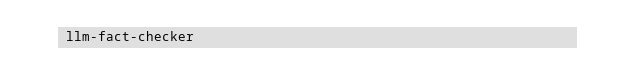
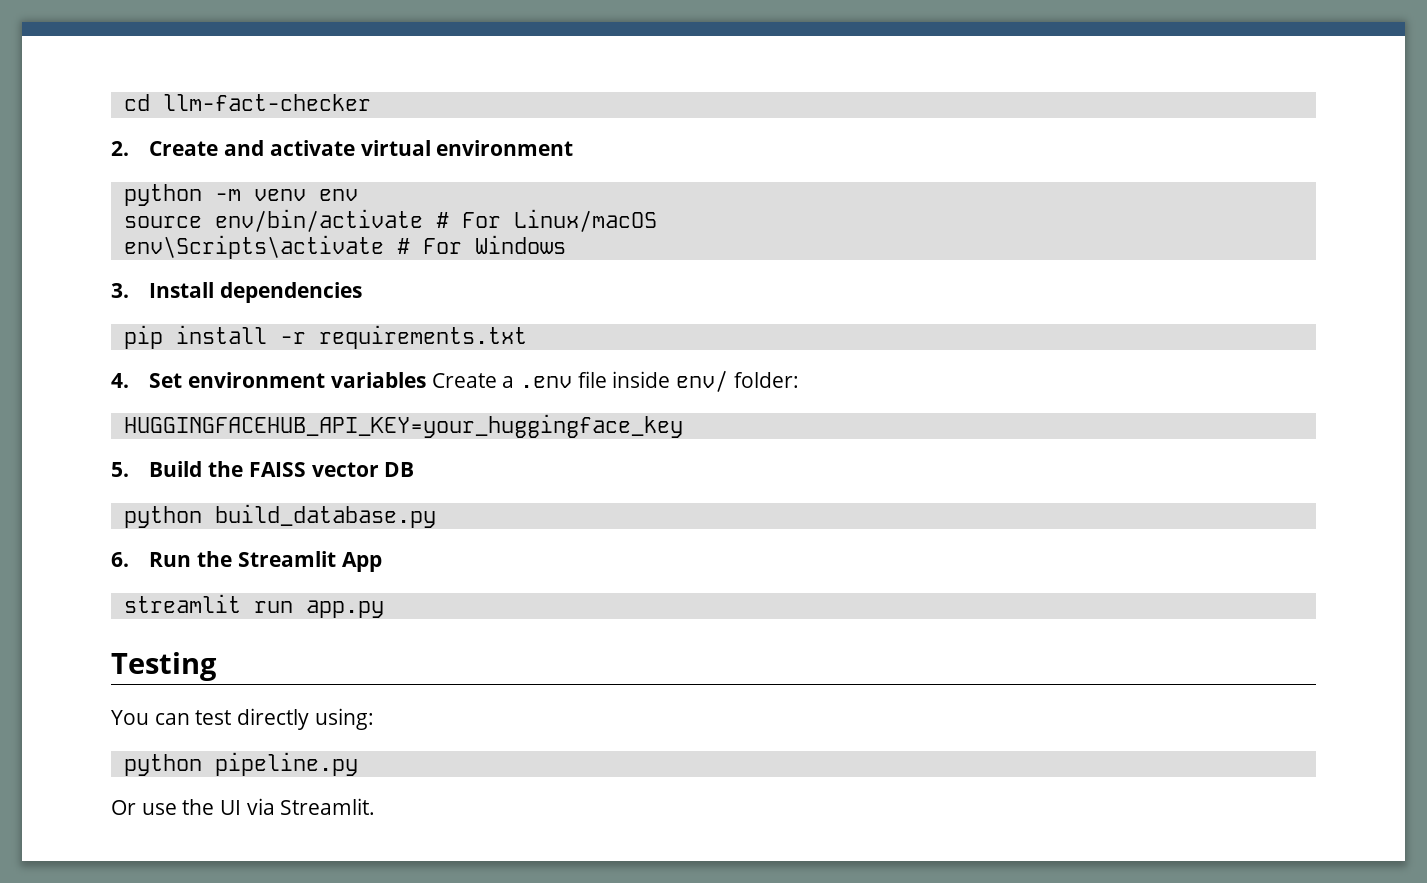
- llm-fact-checker
+ cd llm-fact-checker
+ 2. Create and activate virtual environment
+ python -m venv env
+ source env/bin/activate # For Linux/macOS
+ env\Scripts\activate # For Windows
+ 3. Install dependencies
+ pip install -r requirements.txt
+ 4. Set environment variables Create a .env file inside env/ folder:
+ HUGGINGFACEHUB_API_KEY=your_huggingface_key
+ 5. Build the FAISS vector DB
+ python build_database.py
+ 6. Run the Streamlit App
+ streamlit run app.py
+ Testing
+ You can test directly using:
+ python pipeline.py
+ Or use the UI via Streamlit.

